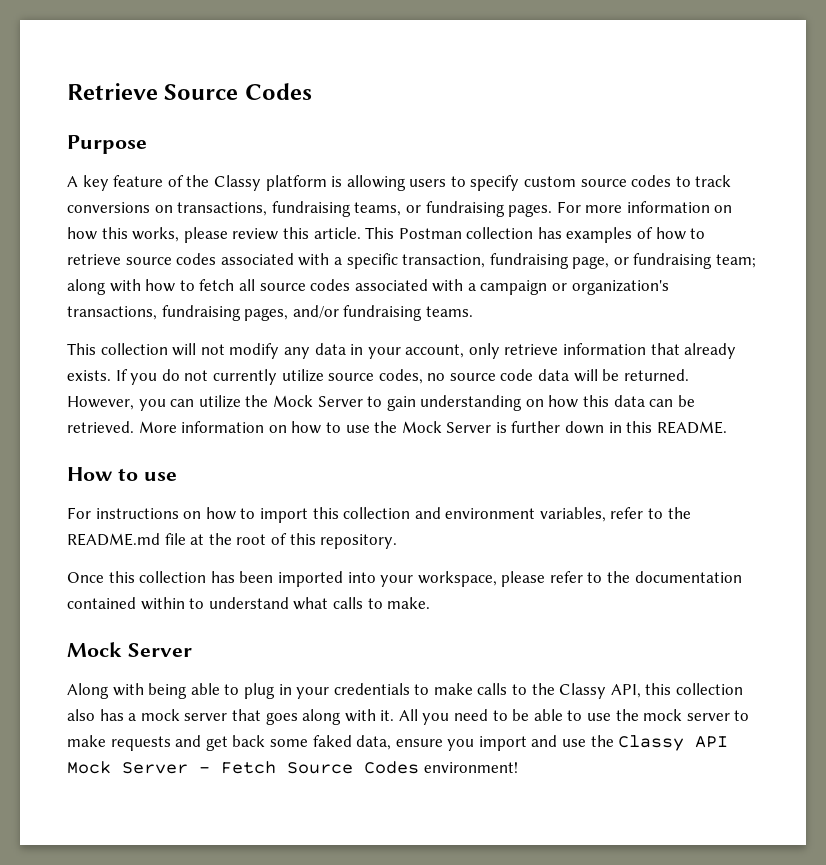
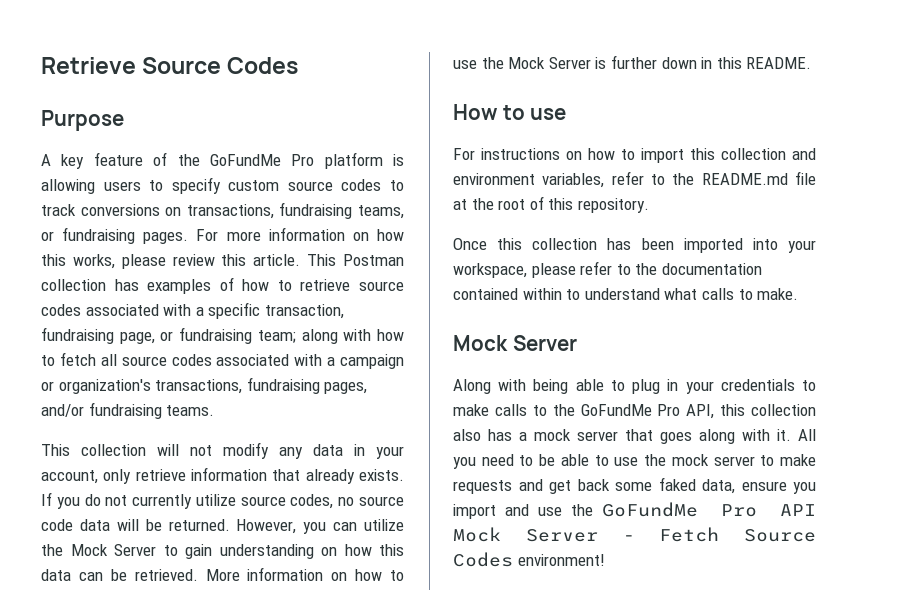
- A key feature of the Classy platform is allowing users to specify custom source codes to track conversions on transactions, fundraising teams, or fundraising pages.
+ A key feature of the GoFundMe Pro platform is allowing users to specify custom source codes to track conversions on transactions, fundraising teams, or fundraising pages.
- Along with being able to plug in your credentials to make calls to the Classy API, this collection also has a mock server that goes along with it.
+ Along with being able to plug in your credentials to make calls to the GoFundMe Pro API, this collection also has a mock server that goes along with it.
- All you need to be able to use the mock server to make requests and get back some faked data, ensure you import and use the Classy API Mock Server - Fetch Source Codes environment!
+ All you need to be able to use the mock server to make requests and get back some faked data, ensure you import and use the GoFundMe Pro API Mock Server - Fetch Source Codes environment!

